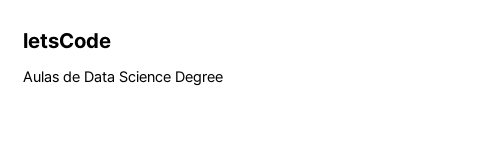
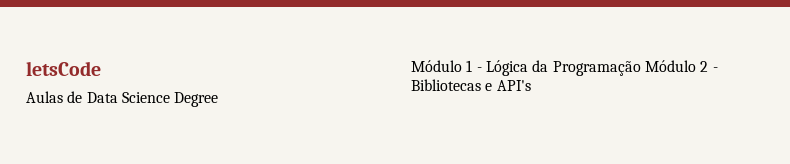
+ Módulo 1 - Lógica da Programação Módulo 2 - Bibliotecas e API's

